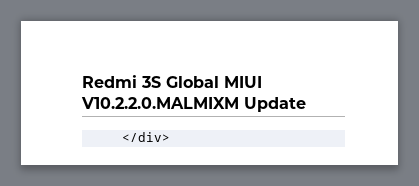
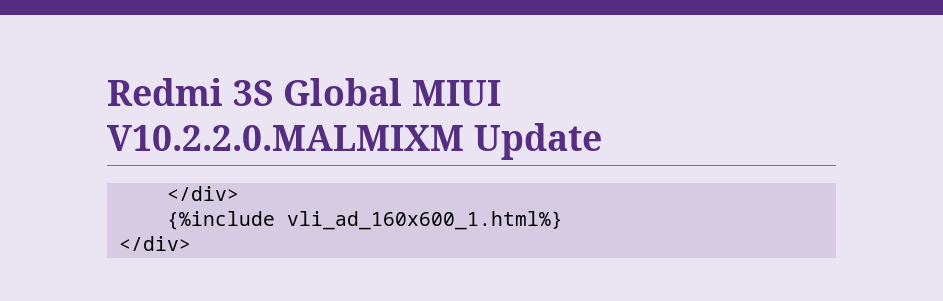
+ {%include vli_ad_160x600_1.html%}
+ </div>

